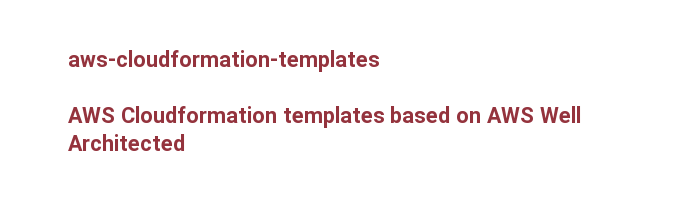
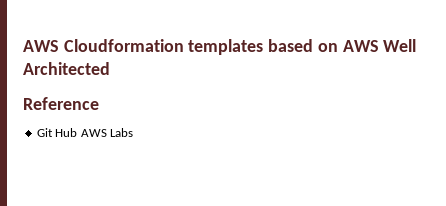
- aws-cloudformation-templates
+ Reference
+ Git Hub AWS Labs

